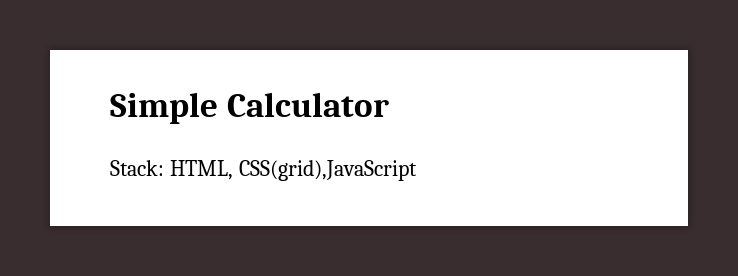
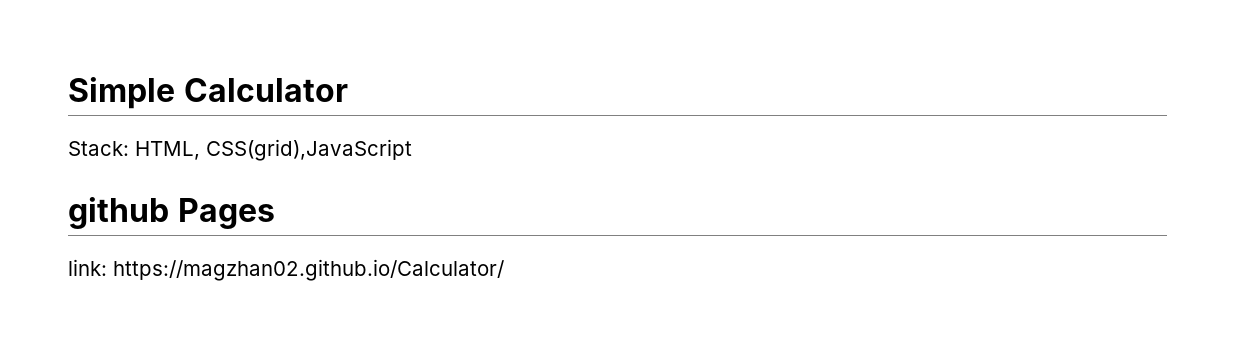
+ github Pages
+ link: https://magzhan02.github.io/Calculator/

